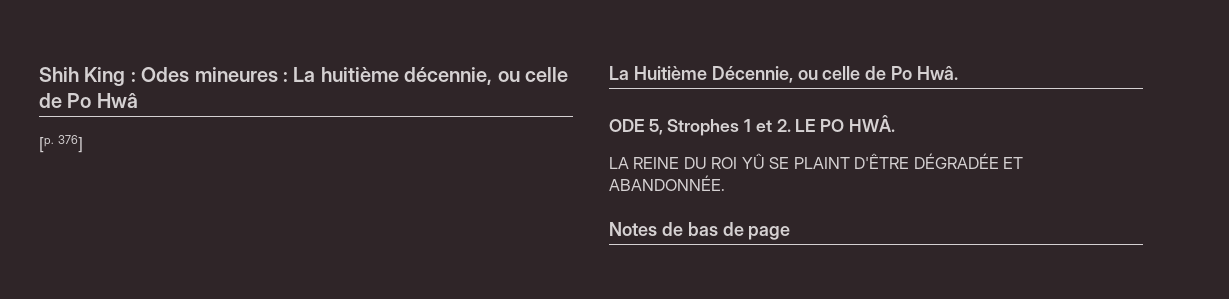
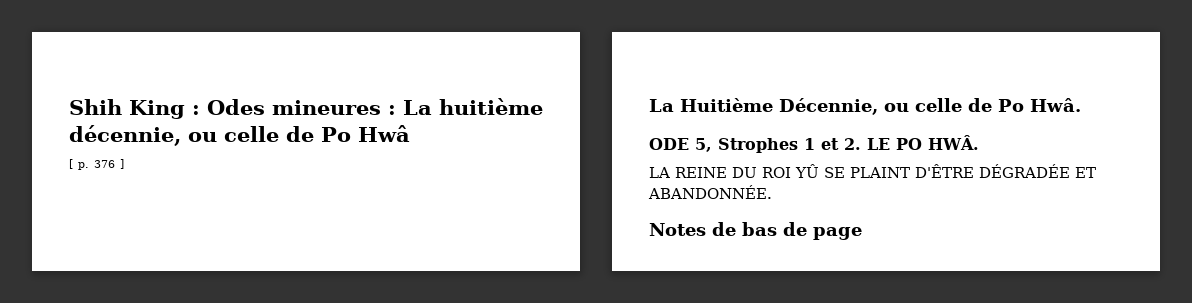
- [p. 376]
+ [ p. 376 ]

